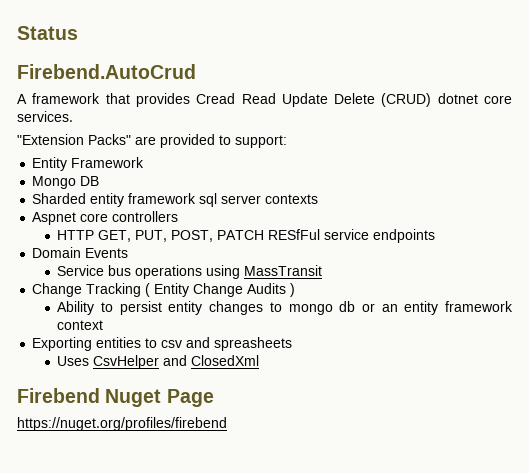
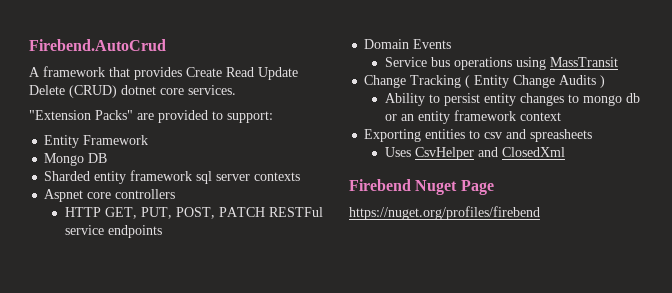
- Status
- A framework that provides Cread Read Update Delete (CRUD) dotnet core services.
+ A framework that provides Create Read Update Delete (CRUD) dotnet core services.
- HTTP GET, PUT, POST, PATCH RESfFul service endpoints
+ HTTP GET, PUT, POST, PATCH RESTFul service endpoints

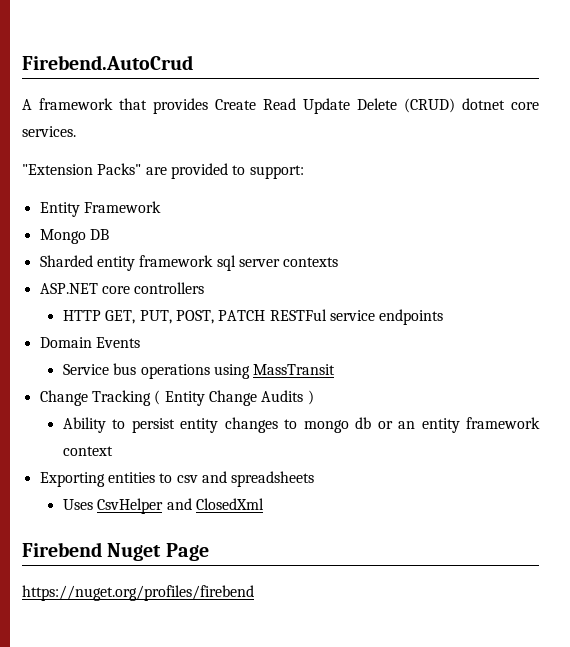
- Aspnet core controllers
+ ASP.NET core controllers
- Exporting entities to csv and spreasheets
+ Exporting entities to csv and spreadsheets

